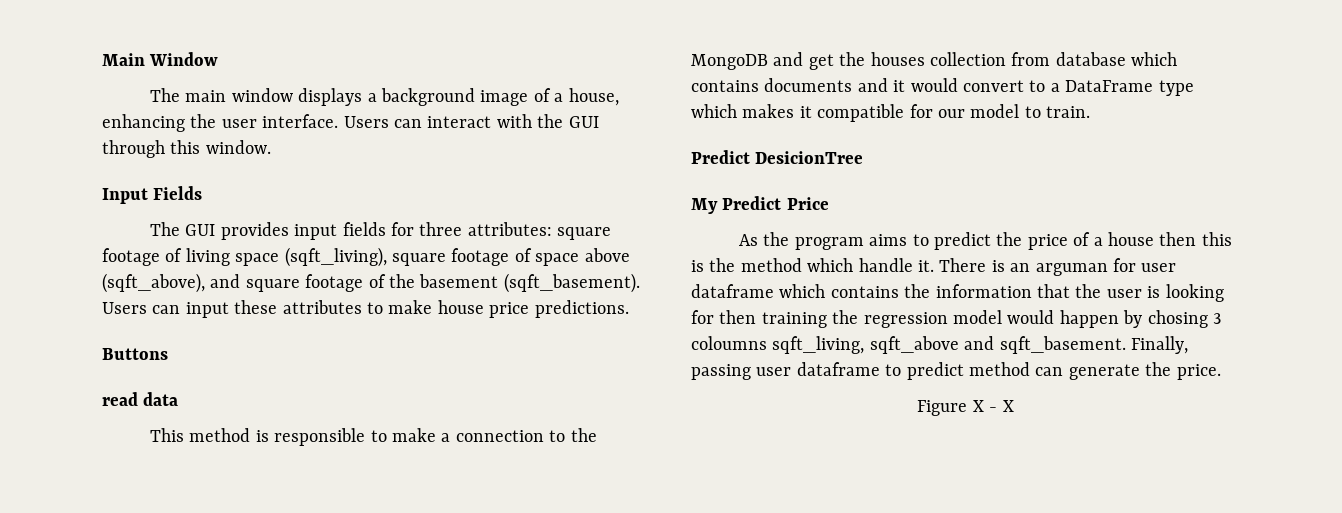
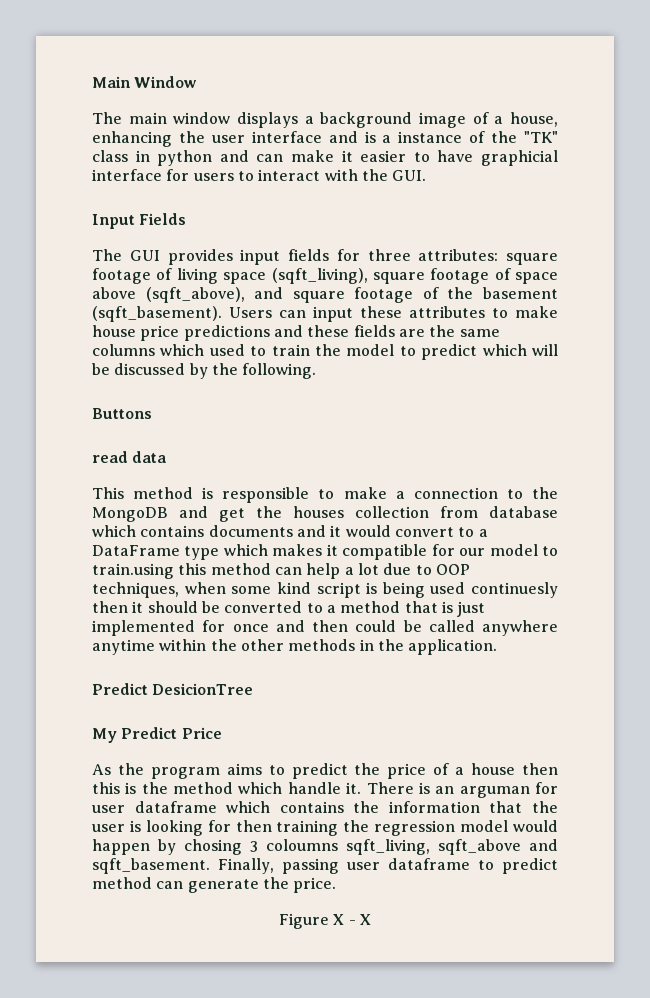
- The main window displays a background image of a house, enhancing the user interface. Users can interact with the GUI through this window.
+ The main window displays a background image of a house, enhancing the user interface and is a instance of the "TK" class in python and can make it easier to have graphicial interface for users to interact with the GUI.
- Users can input these attributes to make house price predictions.
+ Users can input these attributes to make house price predictions and these fields are the same columns which used to train the model to predict which will be discussed by the following.
- This method is responsible to make a connection to the MongoDB and get the houses collection from database which contains documents and it would convert to a DataFrame type which makes it compatible for our model to train.
+ This method is responsible to make a connection to the MongoDB and get the houses collection from database which contains documents and it would convert to a DataFrame type which makes it compatible for our model to train.using this method can help a lot due to OOP techniques, when some kind script is being used continuesly then it should be converted to a method that is just implemented for once and then could be called anywhere anytime within the other methods in the application.

